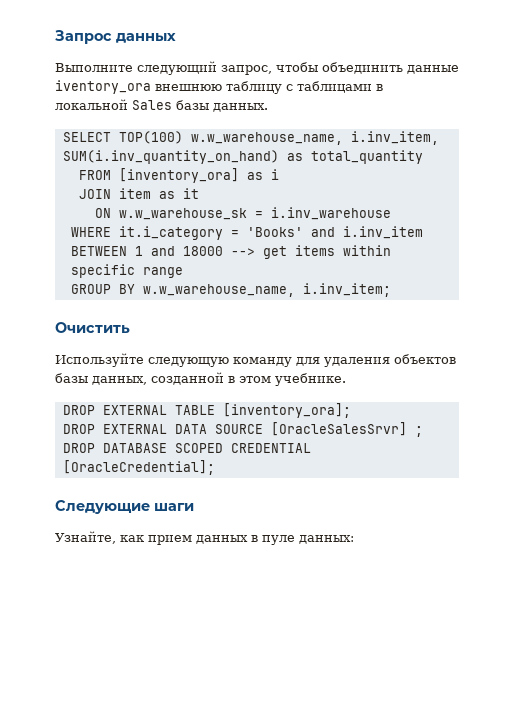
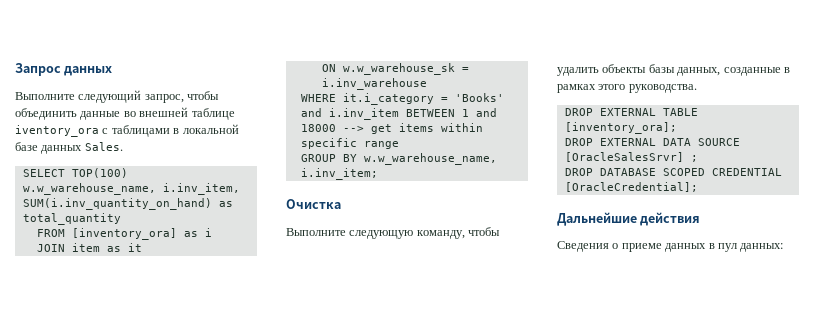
- Выполните следующий запрос, чтобы объединить данные iventory_ora внешнюю таблицу с таблицами в локальной Sales базы данных.
+ Выполните следующий запрос, чтобы объединить данные во внешней таблице iventory_ora с таблицами в локальной базе данных Sales.
- Очистить
- Используйте следующую команду для удаления объектов базы данных, созданной в этом учебнике.
+ Очистка
+ Выполните следующую команду, чтобы удалить объекты базы данных, созданные в рамках этого руководства.
- Следующие шаги
- Узнайте, как прием данных в пуле данных:
+ Дальнейшие действия
+ Сведения о приеме данных в пул данных:

